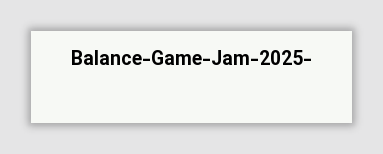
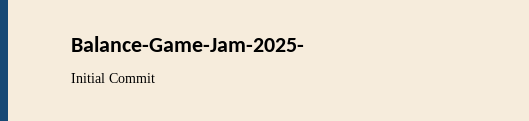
+ Initial Commit

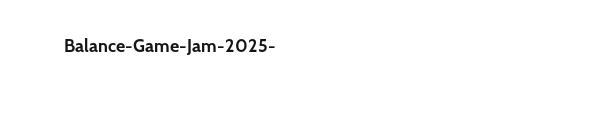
- Initial Commit

